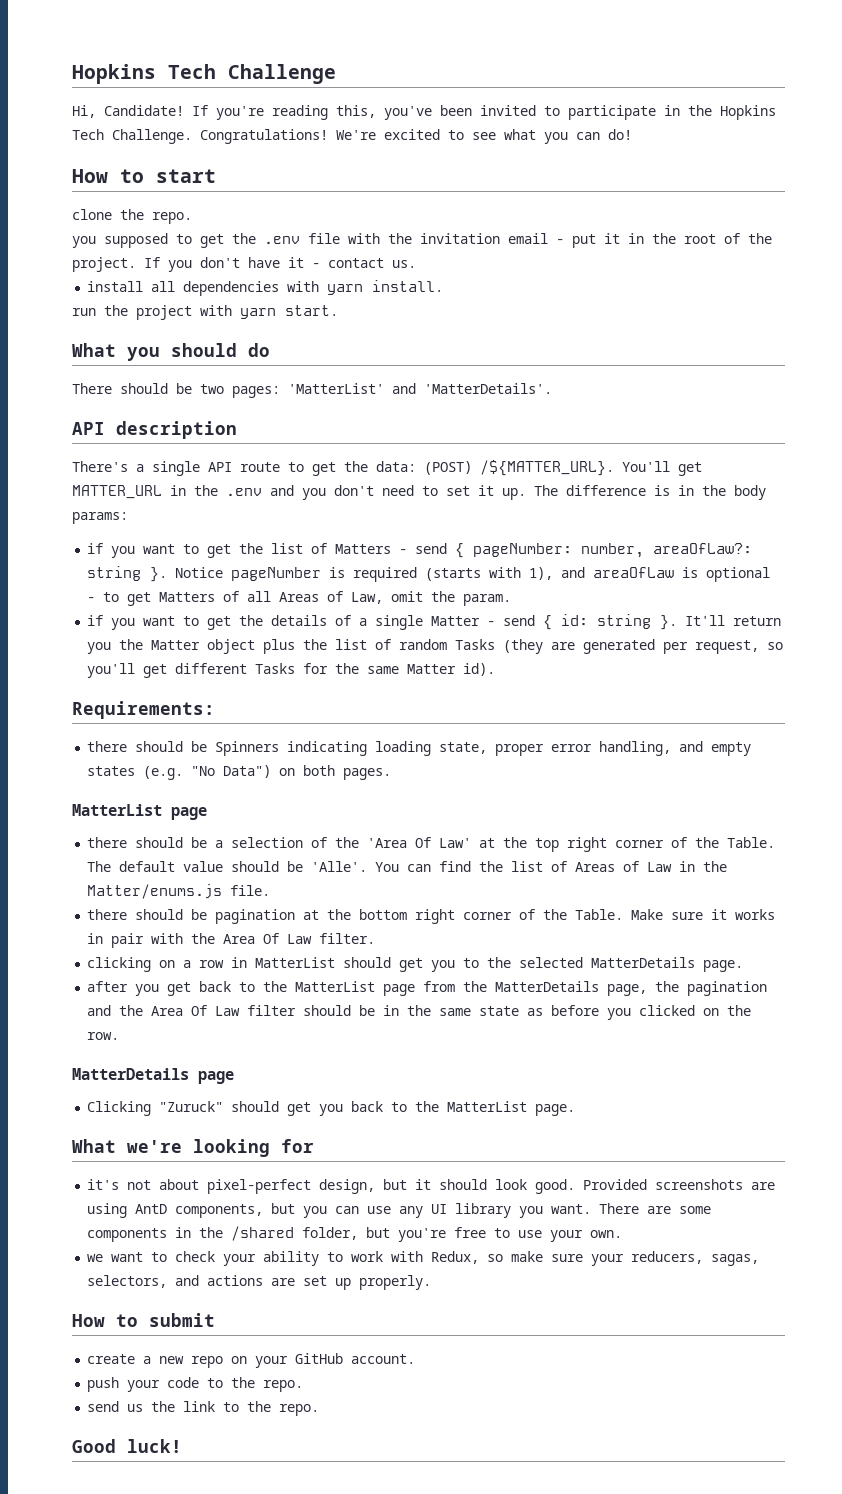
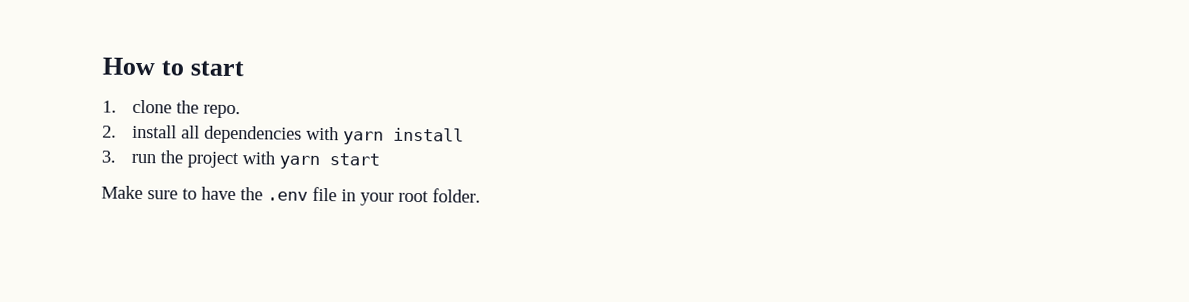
- Hopkins Tech Challenge
- Hi, Candidate! If you're reading this, you've been invited to participate in the Hopkins Tech Challenge. Congratulations! We're excited to see what you can do!
- clone the repo.
+ 1. clone the repo.
- you supposed to get the .env file with the invitation email - put it in the root of the project. If you don't have it - contact us.
- install all dependencies with yarn install.
- run the project with yarn start.
- What you should do
- There should be two pages: 'MatterList' and 'MatterDetails'.
- API description
- There's a single API route to get the data: (POST) /${MATTER_URL}. You'll get MATTER_URL in the .env and you don't need to set it up. The difference is in the body params:
- if you want to get the list of Matters - send { pageNumber: number, areaOfLaw?: string }. Notice pageNumber is required (starts with 1), and areaOfLaw is optional - to get Matters of all Areas of Law, omit the param.
- if you want to get the details of a single Matter - send { id: string }. It'll return you the Matter object plus the list of random Tasks (they are generated per request, so you'll get different Tasks for the same Matter id).
- Requirements:
- there should be Spinners indicating loading state, proper error handling, and empty states (e.g. "No Data") on both pages.
- MatterList page
- there should be a selection of the 'Area Of Law' at the top right corner of the Table. The default value should be 'Alle'. You can find the list of Areas of Law in the Matter/enums.js file.
- there should be pagination at the bottom right corner of the Table. Make sure it works in pair with the Area Of Law filter.
- clicking on a row in MatterList should get you to the selected MatterDetails page.
- after you get back to the MatterList page from the MatterDetails page, the pagination and the Area Of Law filter should be in the same state as before you clicked on the row.
- MatterDetails page
- Clicking "Zuruck" should get you back to the MatterList page.
- What we're looking for
- it's not about pixel-perfect design, but it should look good. Provided screenshots are using AntD components, but you can use any UI library you want. There are some components in the /shared folder, but you're free to use your own.
- we want to check your ability to work with Redux, so make sure your reducers, sagas, selectors, and actions are set up properly.
- How to submit
- create a new repo on your GitHub account.
- push your code to the repo.
- send us the link to the repo.
- Good luck!
+ 2. install all dependencies with yarn install
+ 3. run the project with yarn start
+ Make sure to have the .env file in your root folder.

